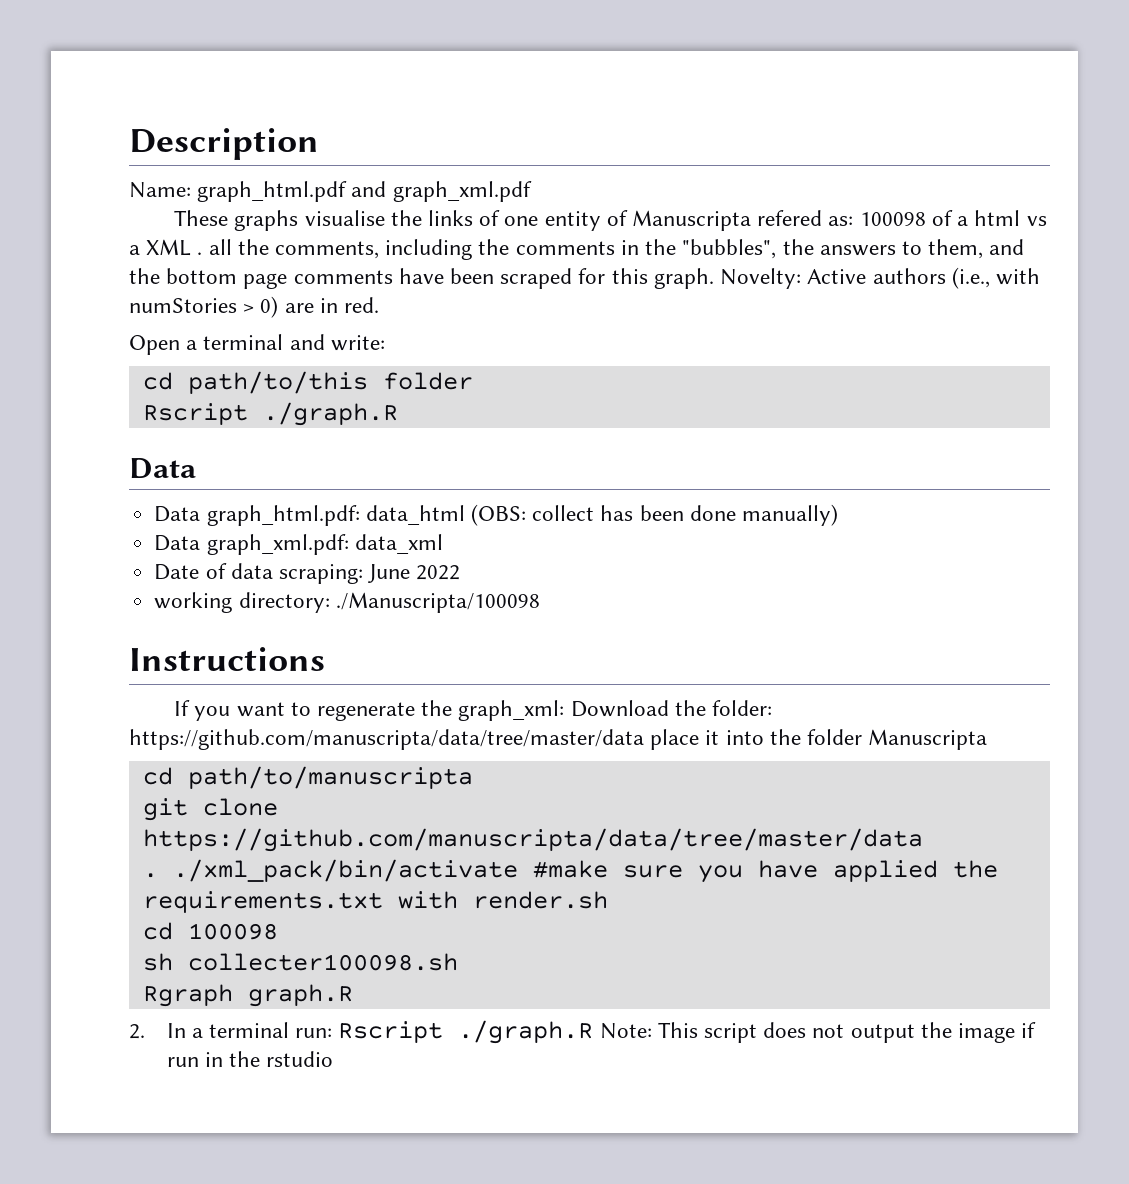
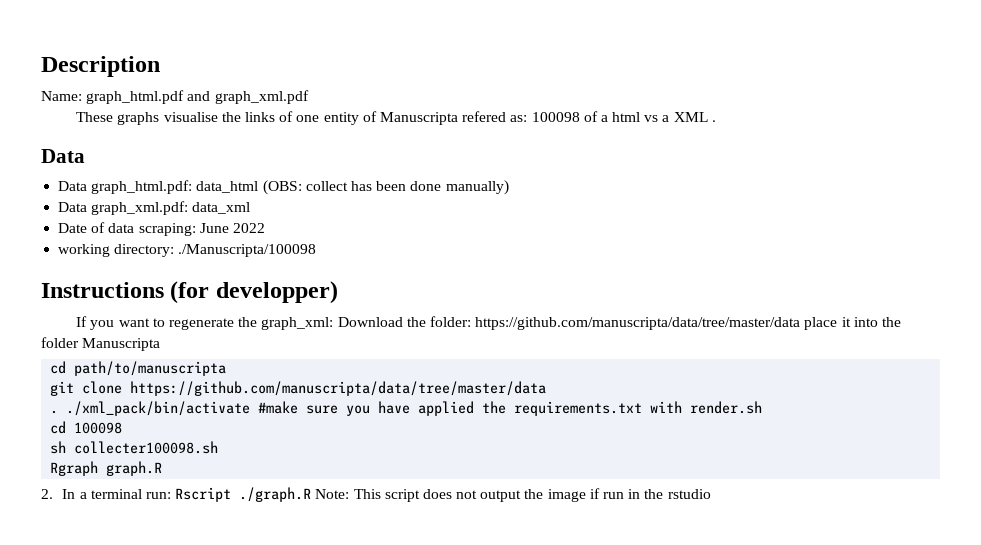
- These graphs visualise the links of one entity of Manuscripta refered as: 100098 of a html vs a XML . all the comments, including the comments in the "bubbles", the answers to them, and the bottom page comments have been scraped for this graph. Novelty: Active authors (i.e., with numStories > 0) are in red.
- Open a terminal and write:
- cd path/to/this folder
- Rscript ./graph.R
+ These graphs visualise the links of one entity of Manuscripta refered as: 100098 of a html vs a XML .
- Instructions
+ Instructions (for developper)

